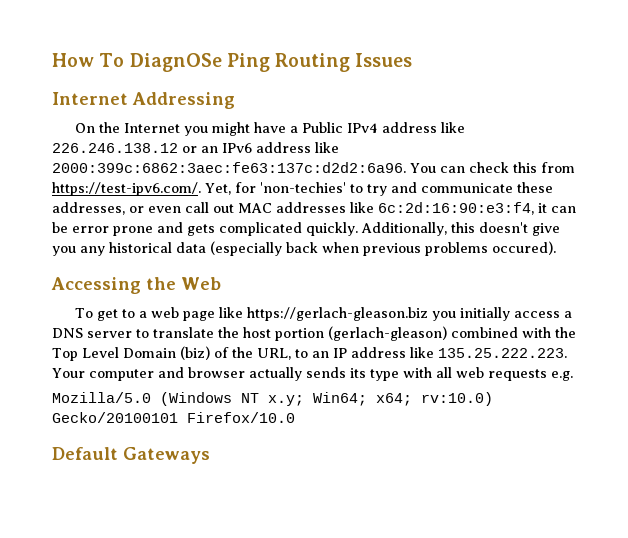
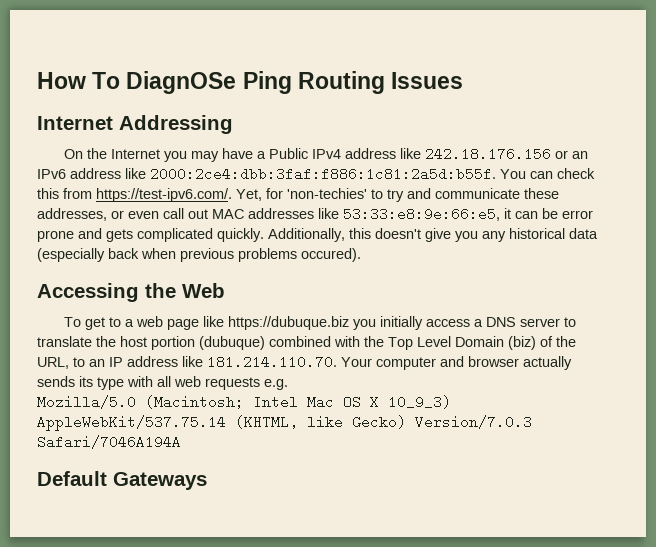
- On the Internet you might have a Public IPv4 address like 226.246.138.12 or an IPv6 address like 2000:399c:6862:3aec:fe63:137c:d2d2:6a96.
+ On the Internet you may have a Public IPv4 address like 242.18.176.156 or an IPv6 address like 2000:2ce4:dbb:3faf:f886:1c81:2a5d:b55f.
- You can check this from https://test-ipv6.com/. Yet, for 'non-techies' to try and communicate these addresses, or even call out MAC addresses like 6c:2d:16:90:e3:f4, it can be error prone and gets complicated quickly.
+ You can check this from https://test-ipv6.com/. Yet, for 'non-techies' to try and communicate these addresses, or even call out MAC addresses like 53:33:e8:9e:66:e5, it can be error prone and gets complicated quickly.
- To get to a web page like https://gerlach-gleason.biz you initially access a DNS server to translate the host portion (gerlach-gleason) combined with the Top Level Domain (biz) of the URL, to an IP address like 135.25.222.223. Your computer and browser actually sends its type with all web requests e.g.
+ To get to a web page like https://dubuque.biz you initially access a DNS server to translate the host portion (dubuque) combined with the Top Level Domain (biz) of the URL, to an IP address like 181.214.110.70. Your computer and browser actually sends its type with all web requests e.g.
- Mozilla/5.0 (Windows NT x.y; Win64; x64; rv:10.0) Gecko/20100101 Firefox/10.0
+ Mozilla/5.0 (Macintosh; Intel Mac OS X 10_9_3) AppleWebKit/537.75.14 (KHTML, like Gecko) Version/7.0.3 Safari/7046A194A

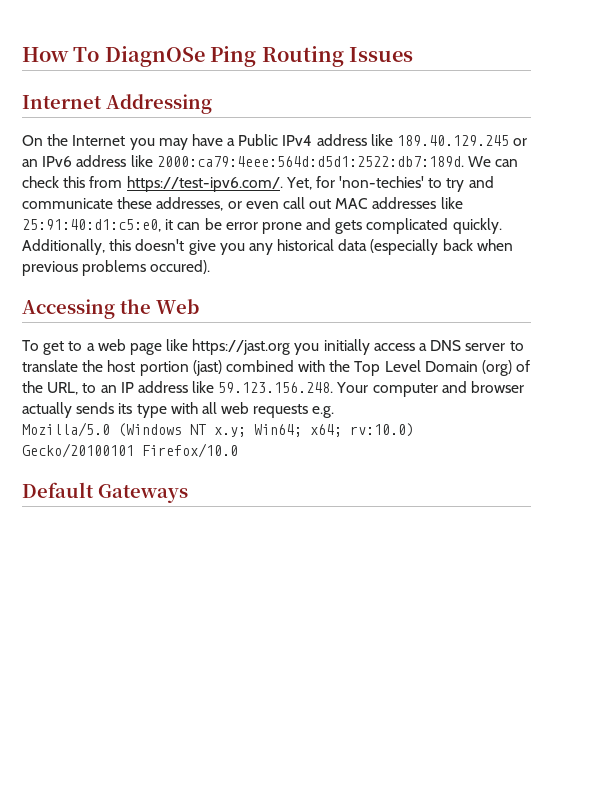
- On the Internet you may have a Public IPv4 address like 242.18.176.156 or an IPv6 address like 2000:2ce4:dbb:3faf:f886:1c81:2a5d:b55f. You can check this from https://test-ipv6.com/. Yet, for 'non-techies' to try and communicate these addresses, or even call out MAC addresses like 53:33:e8:9e:66:e5, it can be error prone and gets complicated quickly.
+ On the Internet you may have a Public IPv4 address like 189.40.129.245 or an IPv6 address like 2000:ca79:4eee:564d:d5d1:2522:db7:189d. We can check this from https://test-ipv6.com/. Yet, for 'non-techies' to try and communicate these addresses, or even call out MAC addresses like 25:91:40:d1:c5:e0, it can be error prone and gets complicated quickly.
- To get to a web page like https://dubuque.biz you initially access a DNS server to translate the host portion (dubuque) combined with the Top Level Domain (biz) of the URL, to an IP address like 181.214.110.70. Your computer and browser actually sends its type with all web requests e.g.
+ To get to a web page like https://jast.org you initially access a DNS server to translate the host portion (jast) combined with the Top Level Domain (org) of the URL, to an IP address like 59.123.156.248. Your computer and browser actually sends its type with all web requests e.g.
- Mozilla/5.0 (Macintosh; Intel Mac OS X 10_9_3) AppleWebKit/537.75.14 (KHTML, like Gecko) Version/7.0.3 Safari/7046A194A
+ Mozilla/5.0 (Windows NT x.y; Win64; x64; rv:10.0) Gecko/20100101 Firefox/10.0

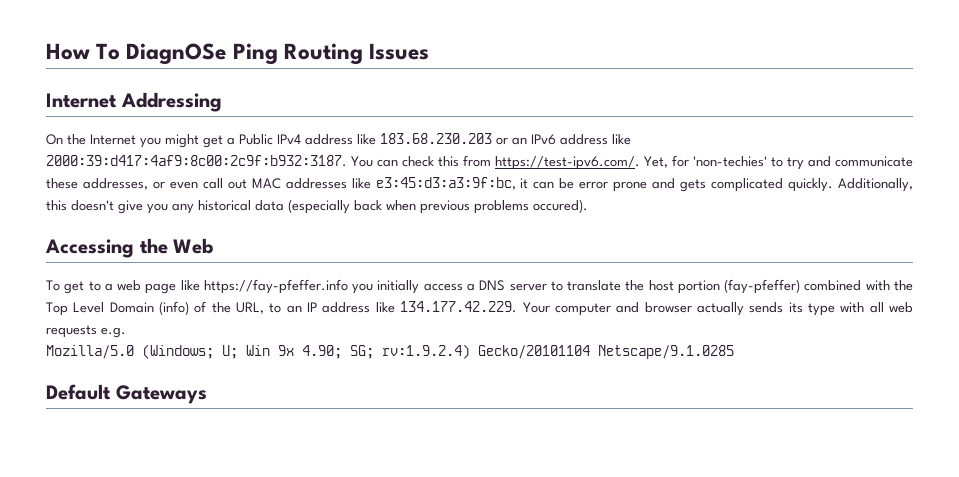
- On the Internet you may have a Public IPv4 address like 189.40.129.245 or an IPv6 address like 2000:ca79:4eee:564d:d5d1:2522:db7:189d. We can check this from https://test-ipv6.com/. Yet, for 'non-techies' to try and communicate these addresses, or even call out MAC addresses like 25:91:40:d1:c5:e0, it can be error prone and gets complicated quickly.
+ On the Internet you might get a Public IPv4 address like 183.68.230.203 or an IPv6 address like 2000:39:d417:4af9:8c00:2c9f:b932:3187. You can check this from https://test-ipv6.com/. Yet, for 'non-techies' to try and communicate these addresses, or even call out MAC addresses like e3:45:d3:a3:9f:bc, it can be error prone and gets complicated quickly.
- To get to a web page like https://jast.org you initially access a DNS server to translate the host portion (jast) combined with the Top Level Domain (org) of the URL, to an IP address like 59.123.156.248. Your computer and browser actually sends its type with all web requests e.g.
+ To get to a web page like https://fay-pfeffer.info you initially access a DNS server to translate the host portion (fay-pfeffer) combined with the Top Level Domain (info) of the URL, to an IP address like 134.177.42.229. Your computer and browser actually sends its type with all web requests e.g.
- Mozilla/5.0 (Windows NT x.y; Win64; x64; rv:10.0) Gecko/20100101 Firefox/10.0
+ Mozilla/5.0 (Windows; U; Win 9x 4.90; SG; rv:1.9.2.4) Gecko/20101104 Netscape/9.1.0285

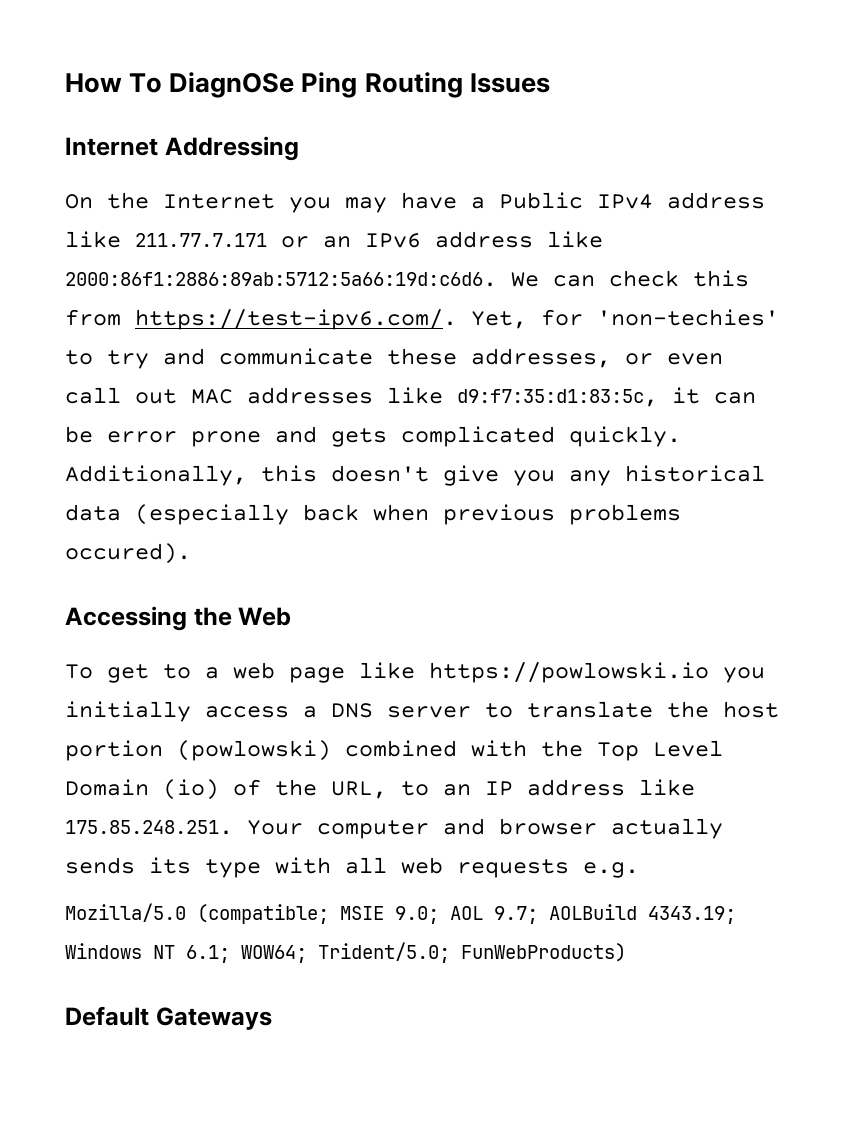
- On the Internet you might get a Public IPv4 address like 183.68.230.203 or an IPv6 address like 2000:39:d417:4af9:8c00:2c9f:b932:3187. You can check this from https://test-ipv6.com/. Yet, for 'non-techies' to try and communicate these addresses, or even call out MAC addresses like e3:45:d3:a3:9f:bc, it can be error prone and gets complicated quickly.
+ On the Internet you may have a Public IPv4 address like 211.77.7.171 or an IPv6 address like 2000:86f1:2886:89ab:5712:5a66:19d:c6d6. We can check this from https://test-ipv6.com/. Yet, for 'non-techies' to try and communicate these addresses, or even call out MAC addresses like d9:f7:35:d1:83:5c, it can be error prone and gets complicated quickly.
- To get to a web page like https://fay-pfeffer.info you initially access a DNS server to translate the host portion (fay-pfeffer) combined with the Top Level Domain (info) of the URL, to an IP address like 134.177.42.229. Your computer and browser actually sends its type with all web requests e.g.
+ To get to a web page like https://powlowski.io you initially access a DNS server to translate the host portion (powlowski) combined with the Top Level Domain (io) of the URL, to an IP address like 175.85.248.251. Your computer and browser actually sends its type with all web requests e.g.
- Mozilla/5.0 (Windows; U; Win 9x 4.90; SG; rv:1.9.2.4) Gecko/20101104 Netscape/9.1.0285
+ Mozilla/5.0 (compatible; MSIE 9.0; AOL 9.7; AOLBuild 4343.19; Windows NT 6.1; WOW64; Trident/5.0; FunWebProducts)

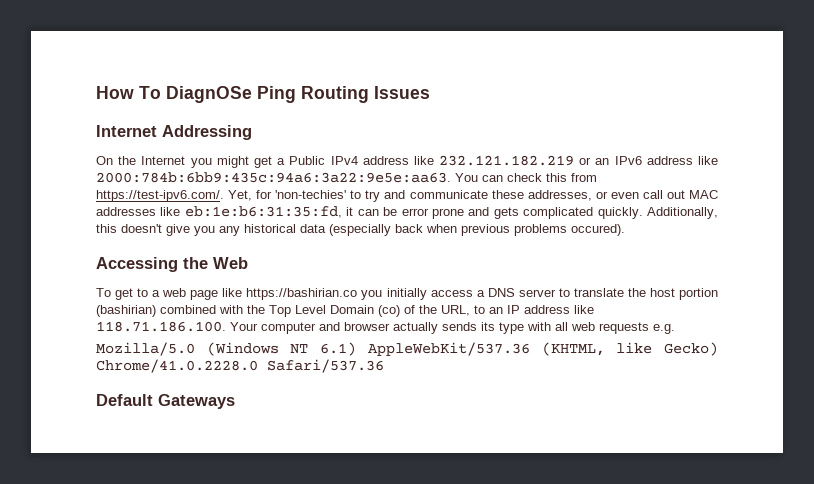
- On the Internet you may have a Public IPv4 address like 211.77.7.171 or an IPv6 address like 2000:86f1:2886:89ab:5712:5a66:19d:c6d6. We can check this from https://test-ipv6.com/. Yet, for 'non-techies' to try and communicate these addresses, or even call out MAC addresses like d9:f7:35:d1:83:5c, it can be error prone and gets complicated quickly.
+ On the Internet you might get a Public IPv4 address like 232.121.182.219 or an IPv6 address like 2000:784b:6bb9:435c:94a6:3a22:9e5e:aa63. You can check this from https://test-ipv6.com/. Yet, for 'non-techies' to try and communicate these addresses, or even call out MAC addresses like eb:1e:b6:31:35:fd, it can be error prone and gets complicated quickly.
- To get to a web page like https://powlowski.io you initially access a DNS server to translate the host portion (powlowski) combined with the Top Level Domain (io) of the URL, to an IP address like 175.85.248.251. Your computer and browser actually sends its type with all web requests e.g.
+ To get to a web page like https://bashirian.co you initially access a DNS server to translate the host portion (bashirian) combined with the Top Level Domain (co) of the URL, to an IP address like 118.71.186.100. Your computer and browser actually sends its type with all web requests e.g.
- Mozilla/5.0 (compatible; MSIE 9.0; AOL 9.7; AOLBuild 4343.19; Windows NT 6.1; WOW64; Trident/5.0; FunWebProducts)
+ Mozilla/5.0 (Windows NT 6.1) AppleWebKit/537.36 (KHTML, like Gecko) Chrome/41.0.2228.0 Safari/537.36

